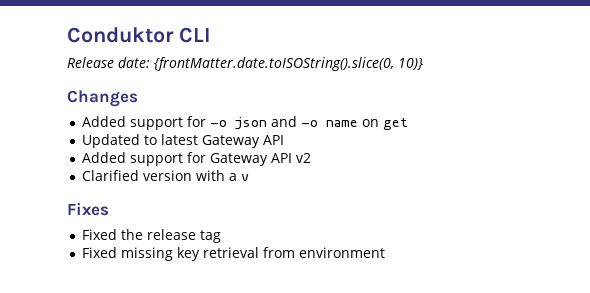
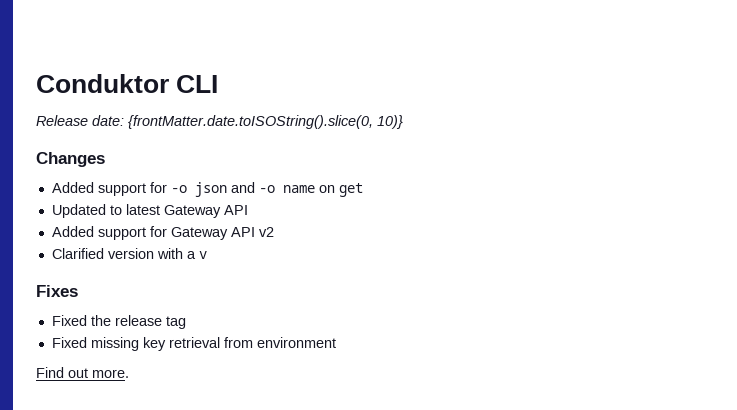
+ Find out more.

